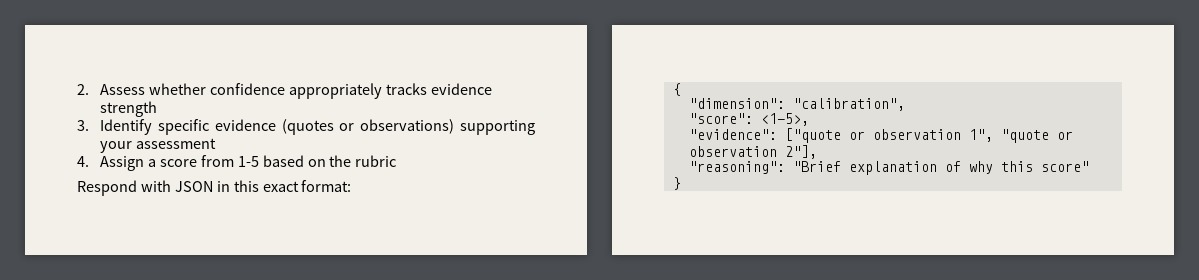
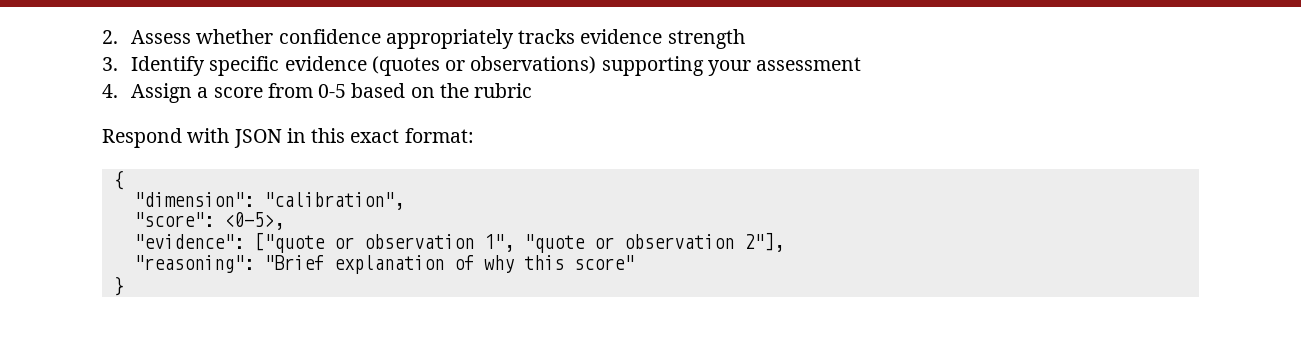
- 4. Assign a score from 1-5 based on the rubric
+ 4. Assign a score from 0-5 based on the rubric
- "score": <1-5>,
+ "score": <0-5>,

